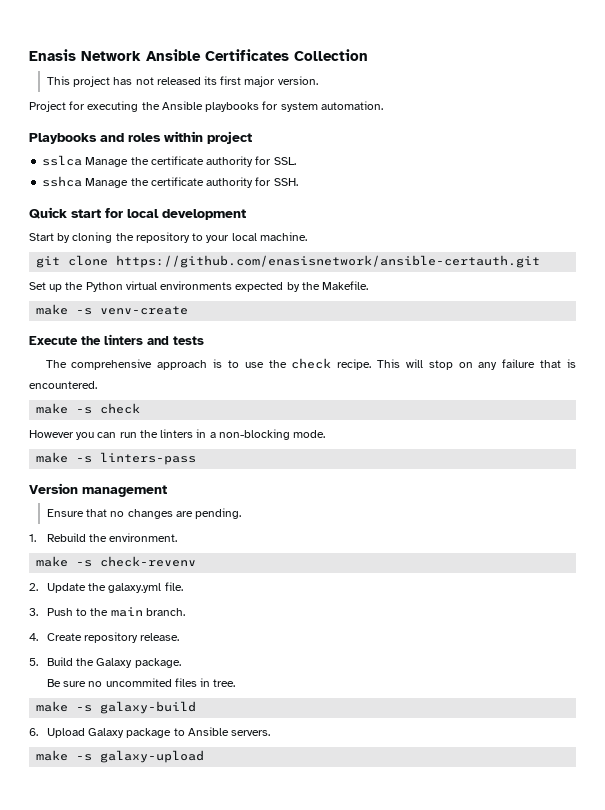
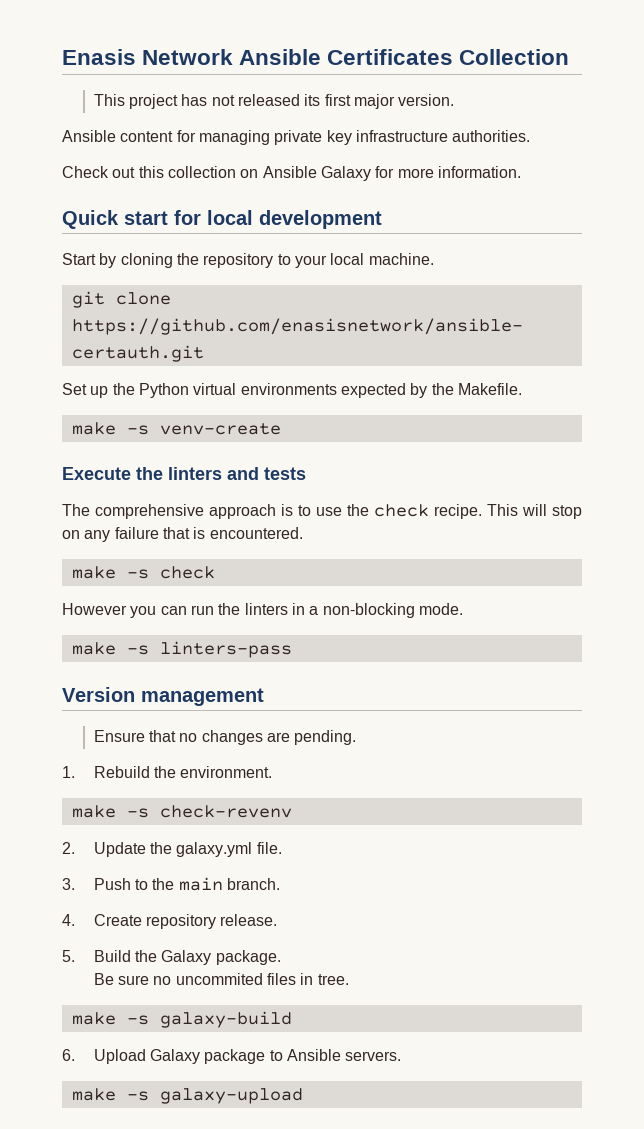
- Project for executing the Ansible playbooks for system automation.
- Playbooks and roles within project
- sslca Manage the certificate authority for SSL.
- sshca Manage the certificate authority for SSH.
+ Ansible content for managing private key infrastructure authorities.
+ Check out this collection on Ansible Galaxy for more information.

